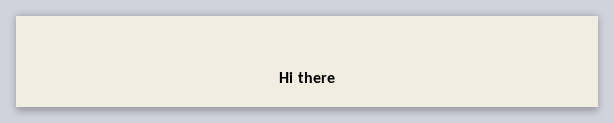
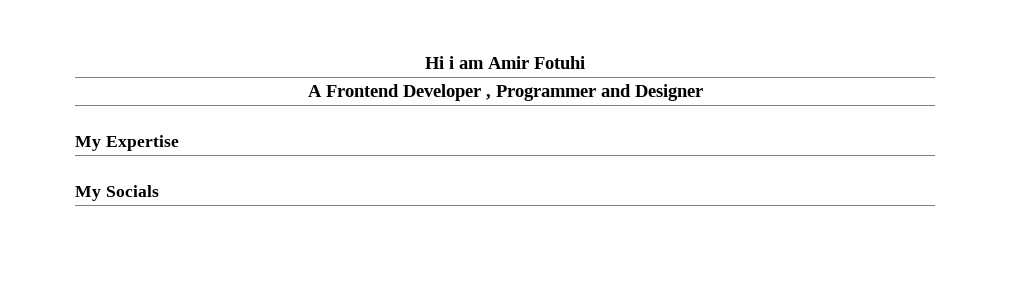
- Hi there
+ Hi i am Amir Fotuhi
+ A Frontend Developer , Programmer and Designer
+ My Expertise
+ My Socials

